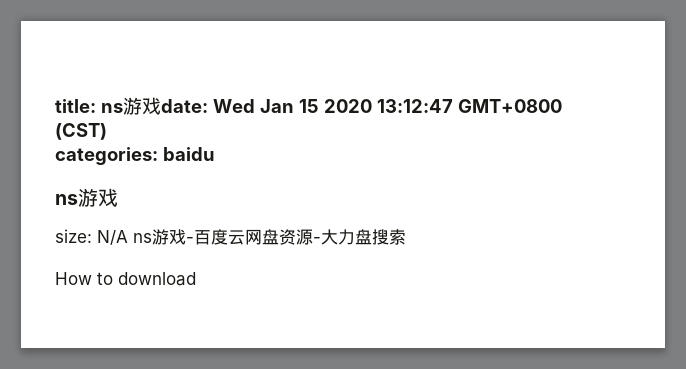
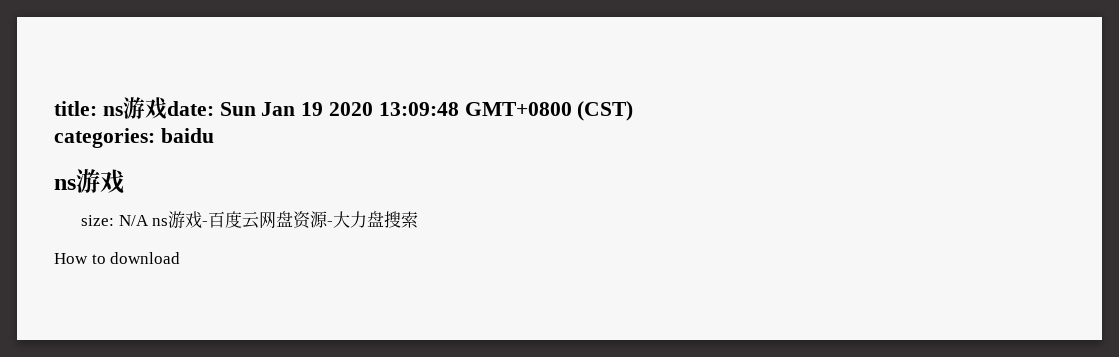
- title: ns游戏date: Wed Jan 15 2020 13:12:47 GMT+0800 (CST)
+ title: ns游戏date: Sun Jan 19 2020 13:09:48 GMT+0800 (CST)

